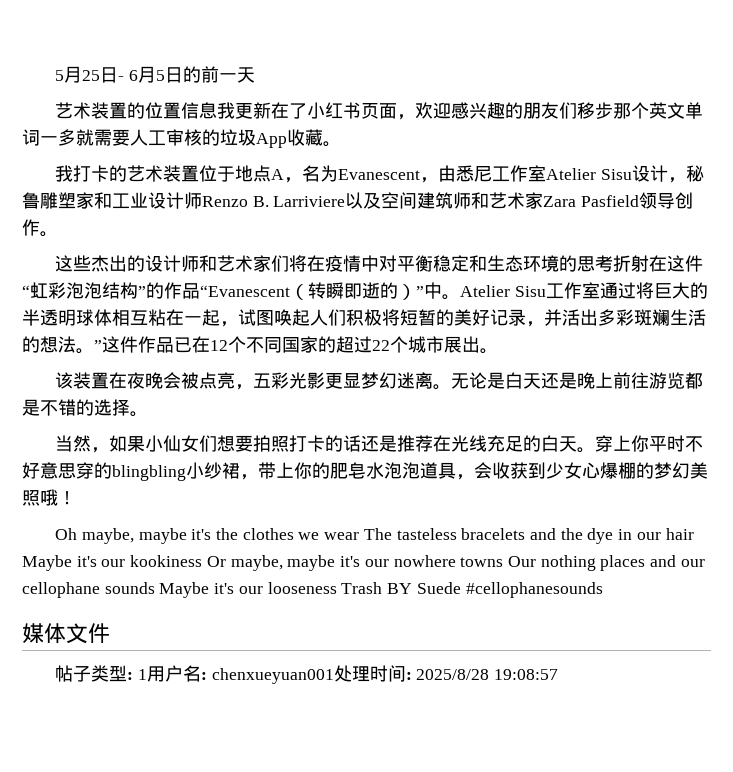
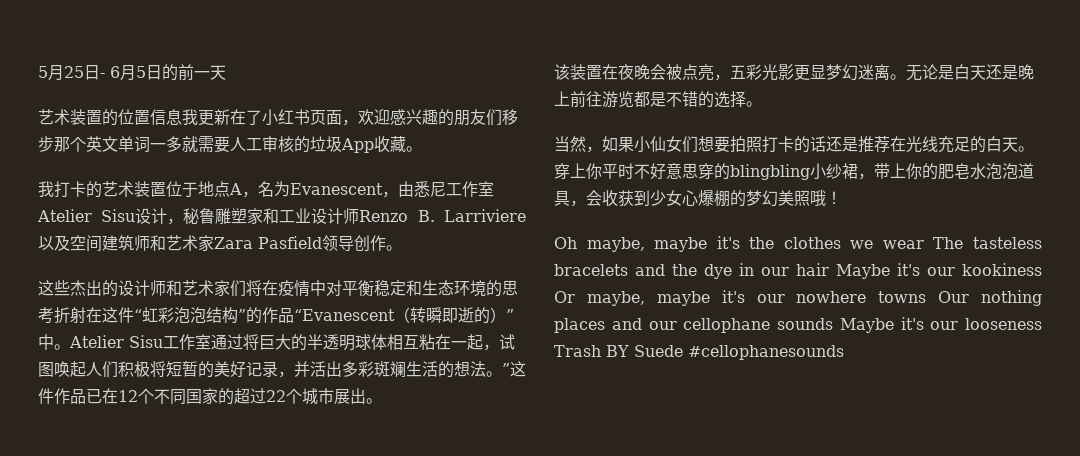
- 媒体文件
- 帖子类型: 1用户名: chenxueyuan001处理时间: 2025/8/28 19:08:57

